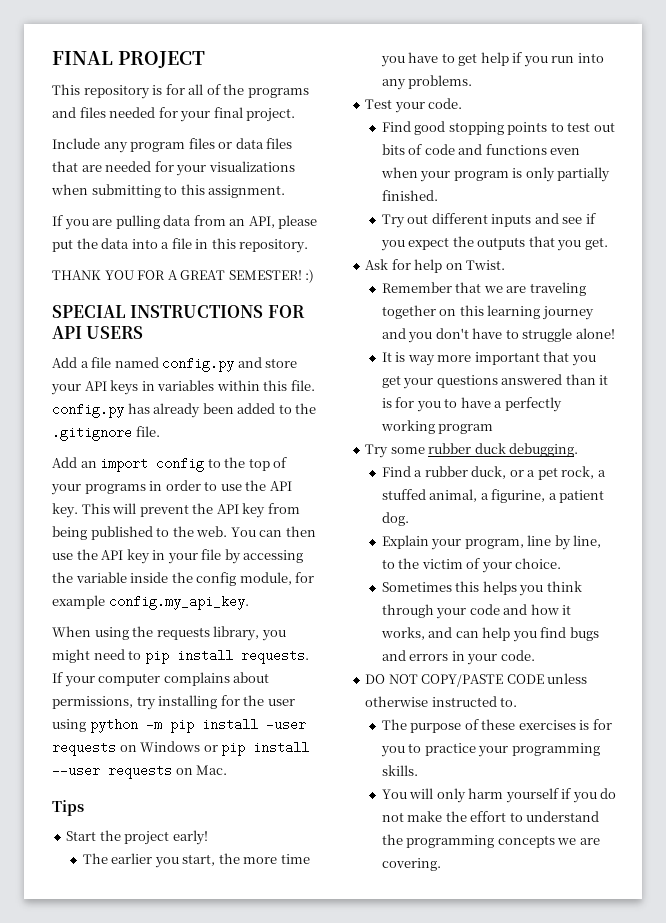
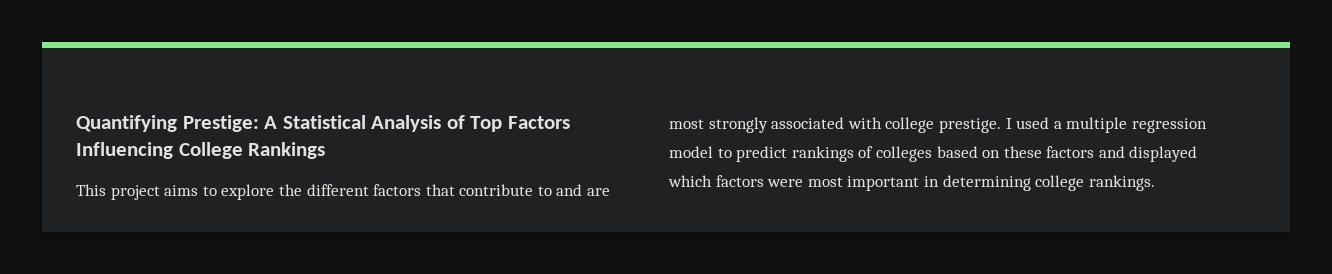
- FINAL PROJECT
- This repository is for all of the programs and files needed for your final project.
- Include any program files or data files that are needed for your visualizations when submitting to this assignment.
- If you are pulling data from an API, please put the data into a file in this repository.
- THANK YOU FOR A GREAT SEMESTER! :)
- SPECIAL INSTRUCTIONS FOR API USERS
- Add a file named config.py and store your API keys in variables within this file. config.py has already been added to the .gitignore file.
- Add an import config to the top of your programs in order to use the API key. This will prevent the API key from being published to the web. You can then use the API key in your file by accessing the variable inside the config module, for example config.my_api_key.
- When using the requests library, you might need to pip install requests. If your computer complains about permissions, try installing for the user using python -m pip install -user requests on Windows or pip install --user requests on Mac.
- Tips
- Start the project early!
- The earlier you start, the more time you have to get help if you run into any problems.
- Test your code.
- Find good stopping points to test out bits of code and functions even when your program is only partially finished.
- Try out different inputs and see if you expect the outputs that you get.
- Ask for help on Twist.
- Remember that we are traveling together on this learning journey and you don't have to struggle alone!
- It is way more important that you get your questions answered than it is for you to have a perfectly working program
- Try some rubber duck debugging.
- Find a rubber duck, or a pet rock, a stuffed animal, a figurine, a patient dog.
- Explain your program, line by line, to the victim of your choice.
- Sometimes this helps you think through your code and how it works, and can help you find bugs and errors in your code.
- DO NOT COPY/PASTE CODE unless otherwise instructed to.
- The purpose of these exercises is for you to practice your programming skills.
- You will only harm yourself if you do not make the effort to understand the programming concepts we are covering.
+ Quantifying Prestige: A Statistical Analysis of Top Factors Influencing College Rankings
+ This project aims to explore the different factors that contribute to and are most strongly associated with college prestige. I used a multiple regression model to predict rankings of colleges based on these factors and displayed which factors were most important in determining college rankings.

